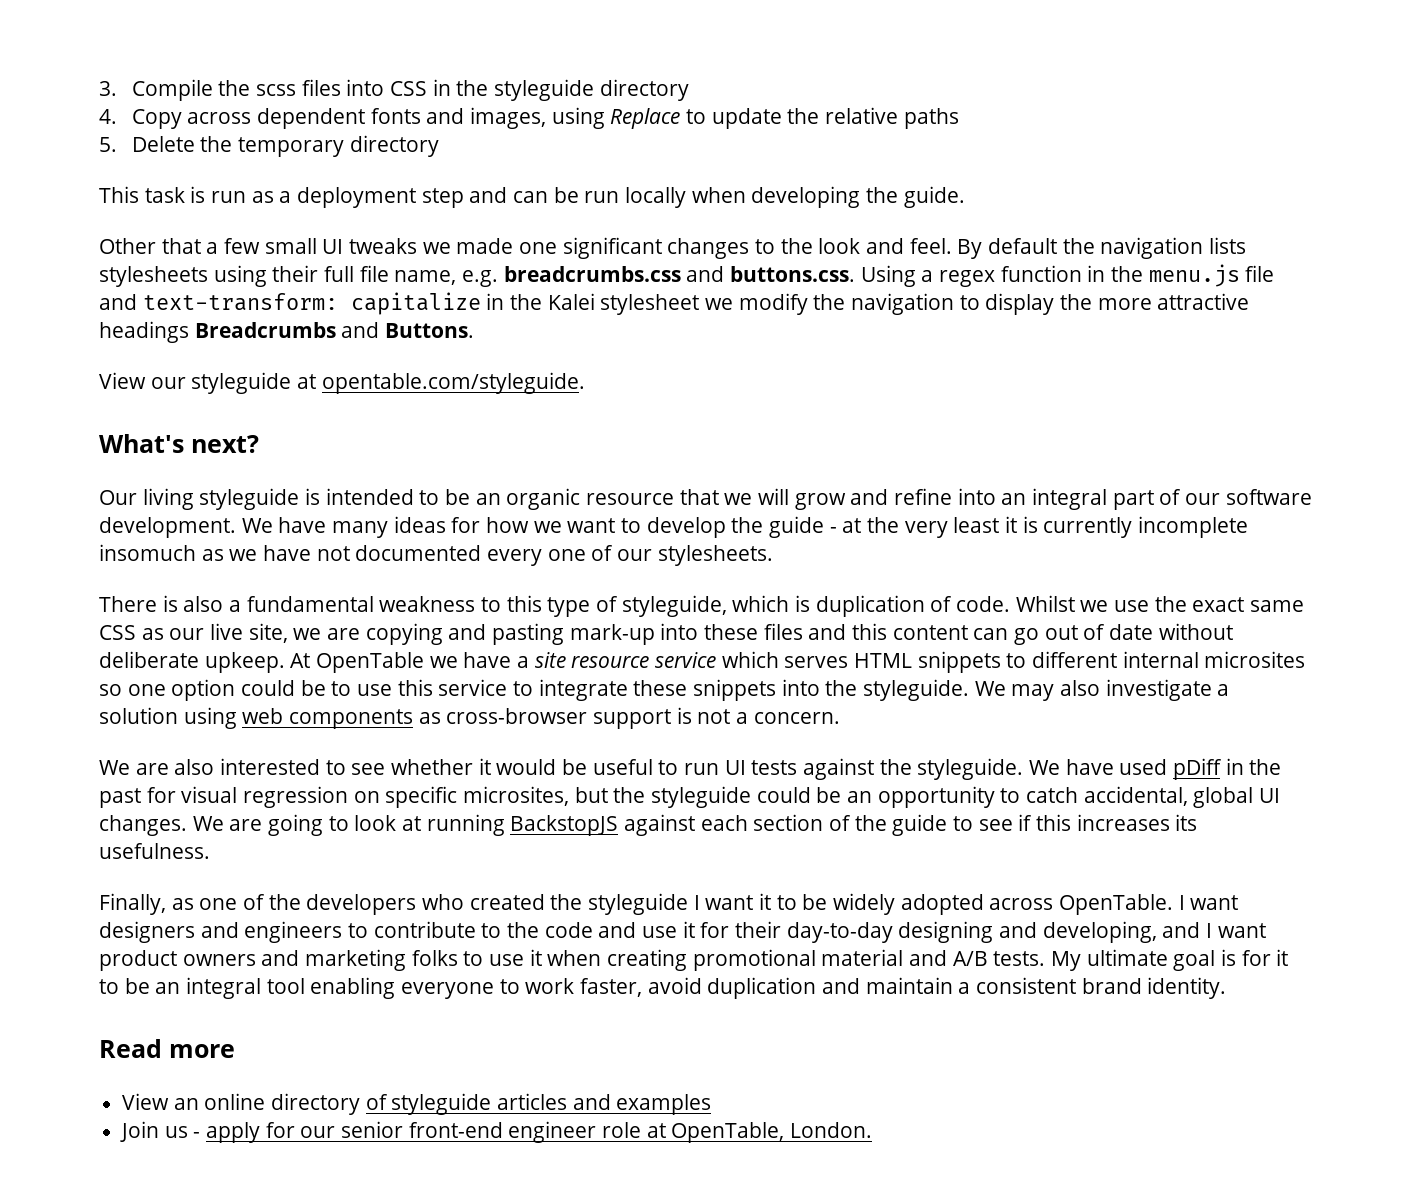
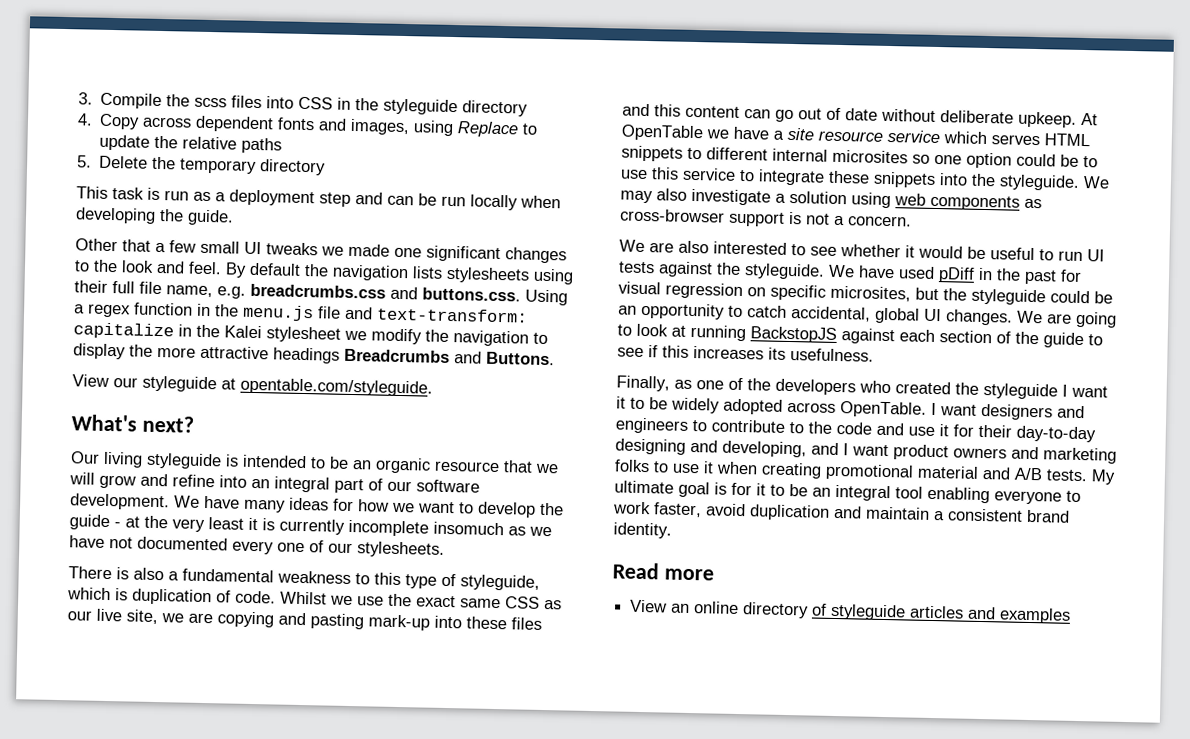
- Join us - apply for our senior front-end engineer role at OpenTable, London.

